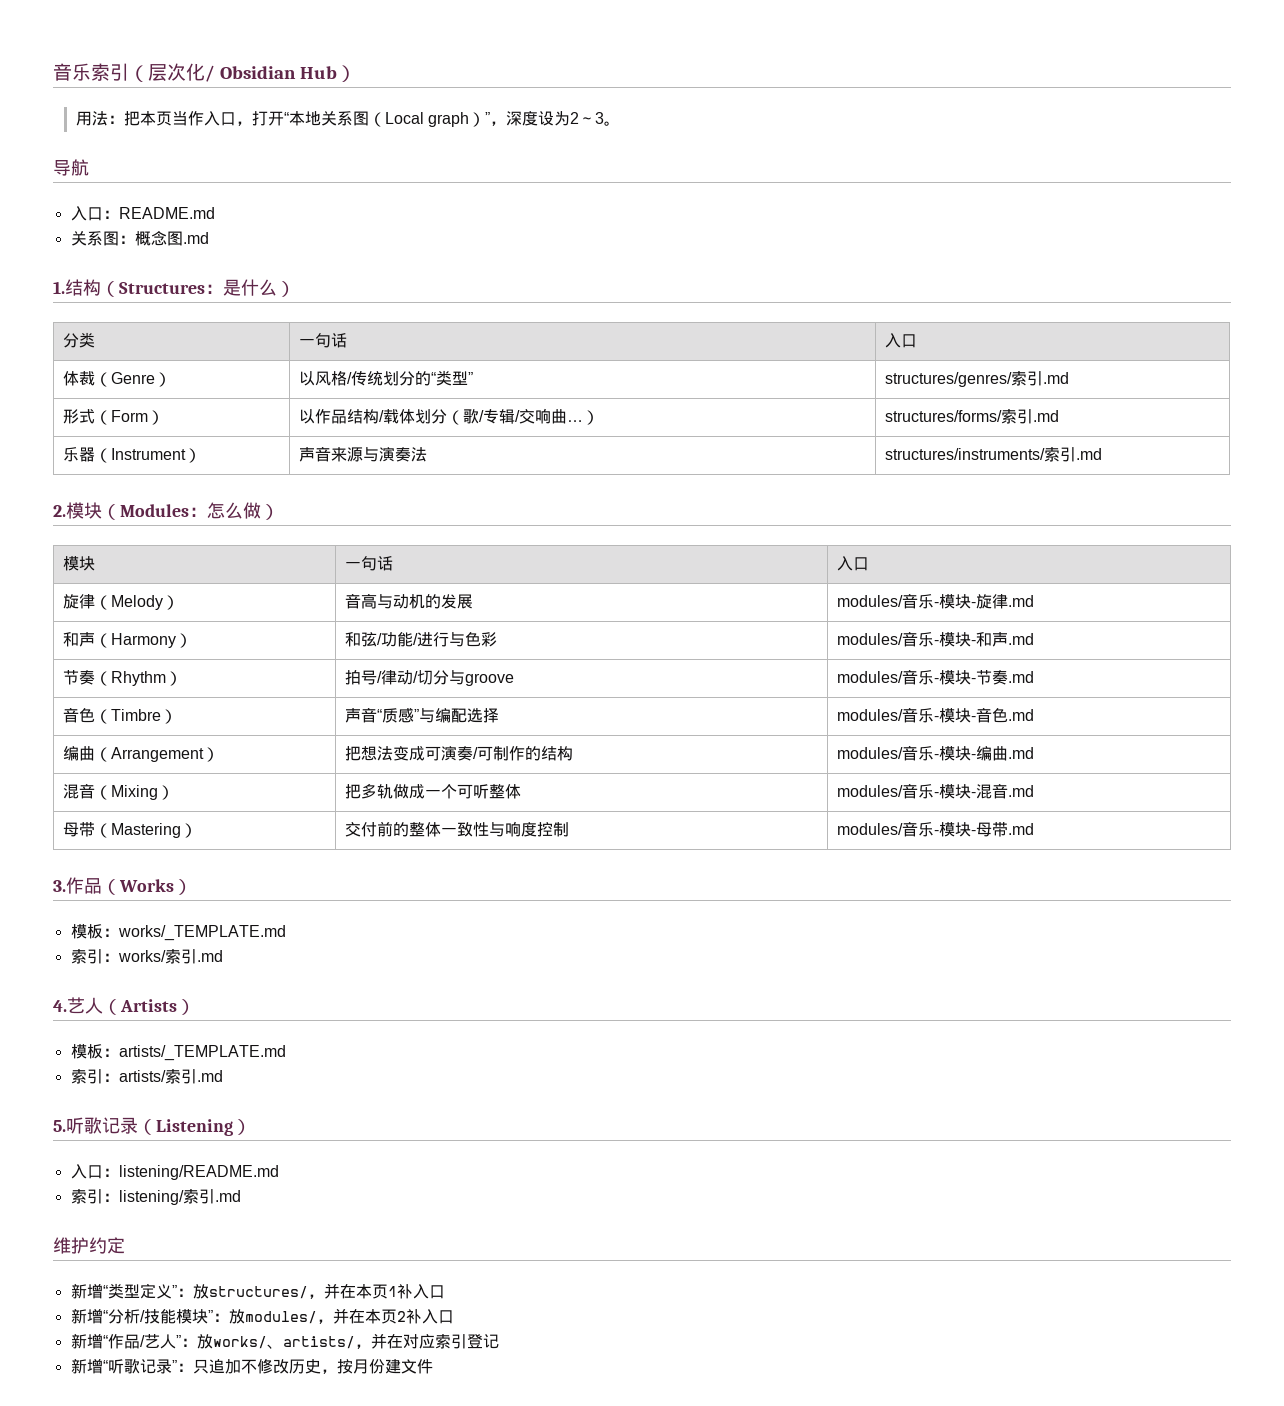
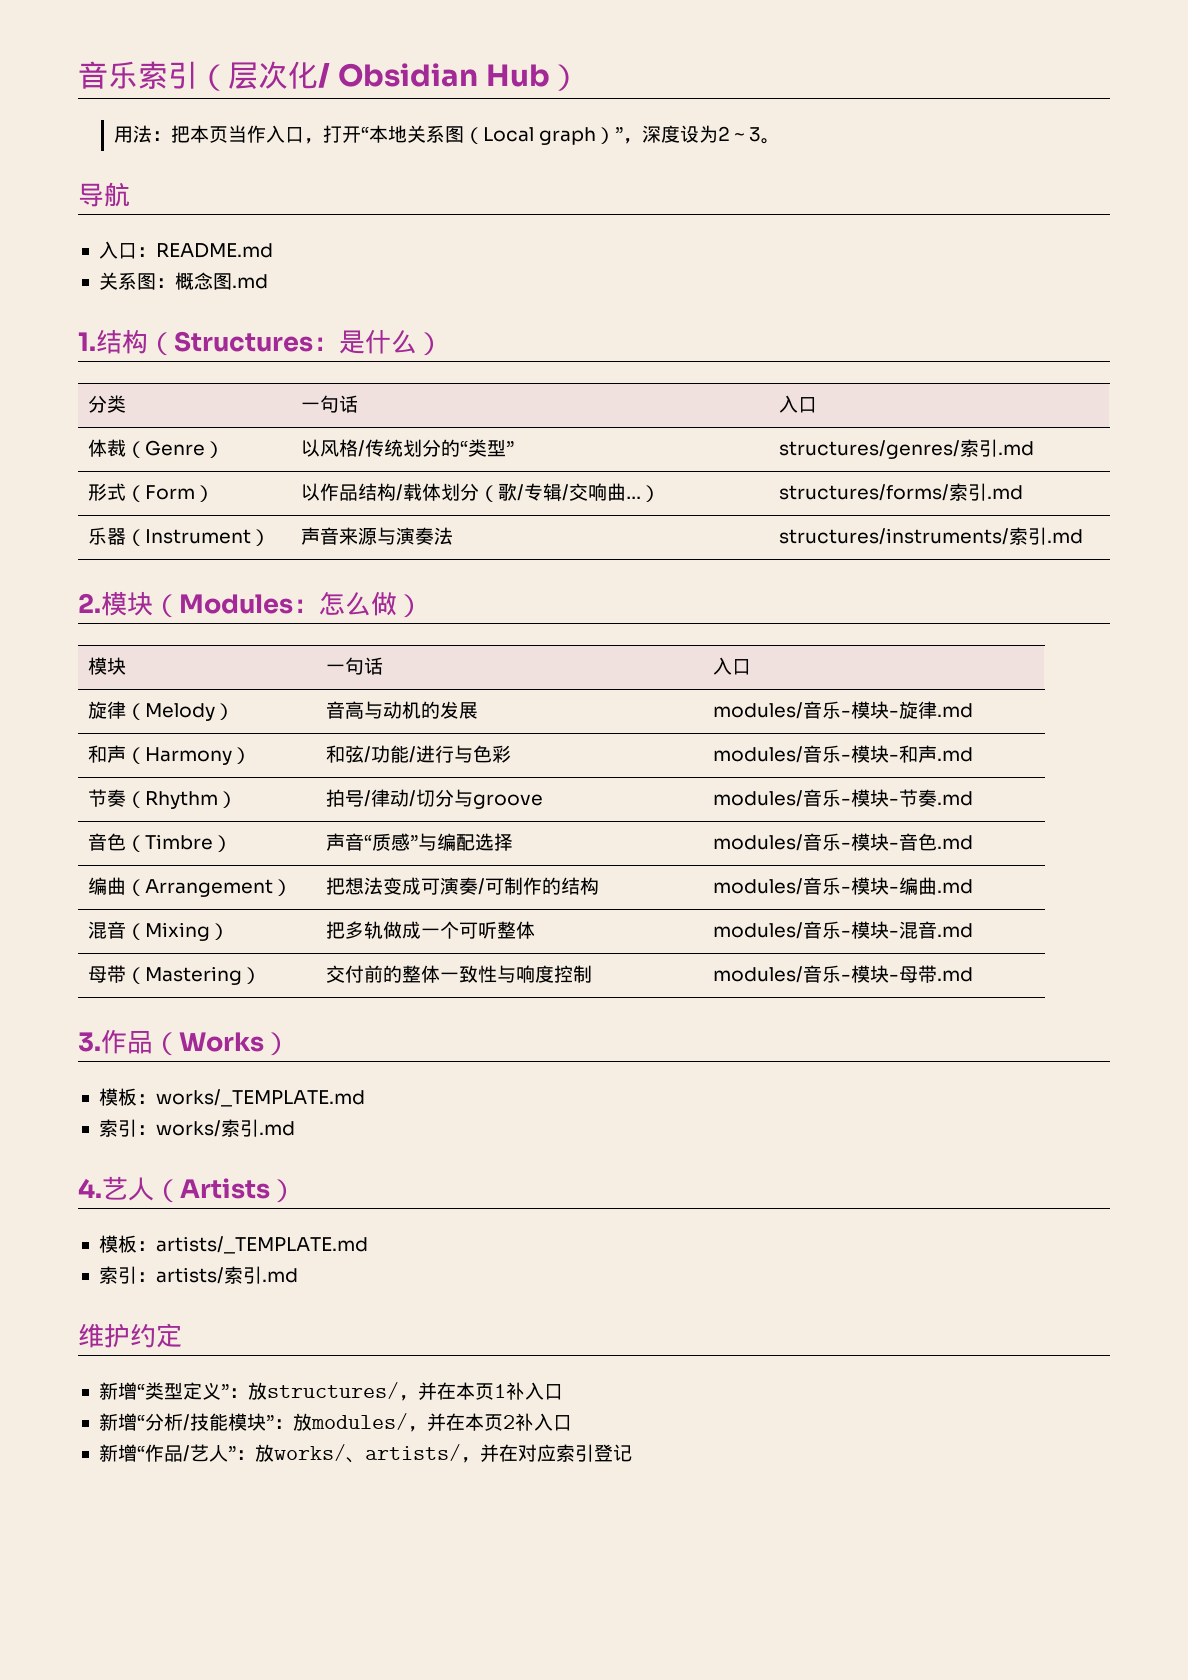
- 5.听歌记录（Listening）
- 入口：listening/README.md
- 索引：listening/索引.md
- 新增“听歌记录”：只追加不修改历史，按月份建文件

